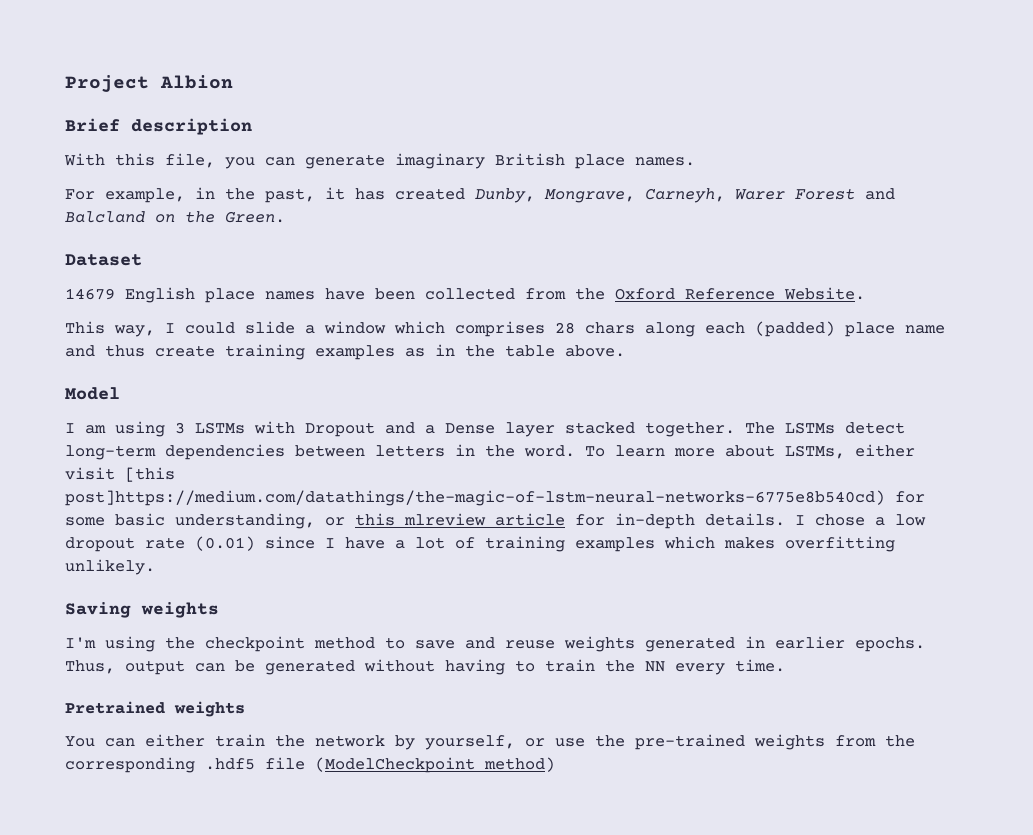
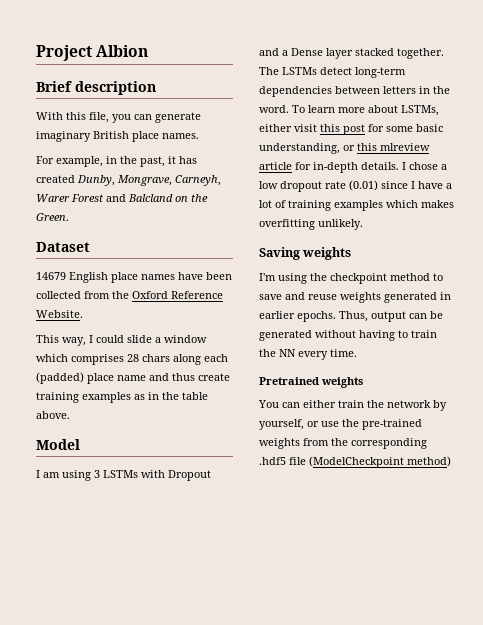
- To learn more about LSTMs, either visit [this post]https://medium.com/datathings/the-magic-of-lstm-neural-networks-6775e8b540cd) for some basic understanding, or this mlreview article for in-depth details.
+ To learn more about LSTMs, either visit this post for some basic understanding, or this mlreview article for in-depth details.

